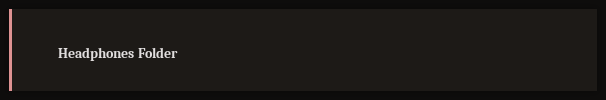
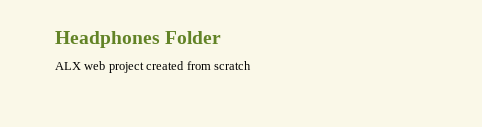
+ ALX web project created from scratch

